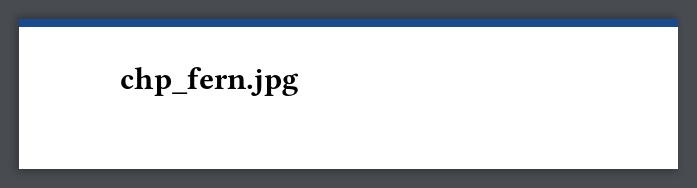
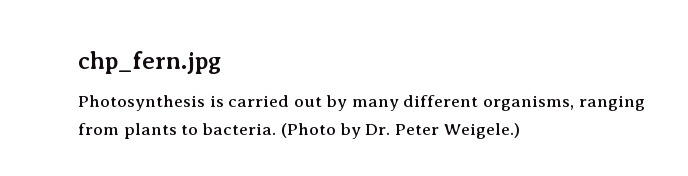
+ Photosynthesis is carried out by many different organisms, ranging from plants to bacteria. (Photo by Dr. Peter Weigele.)

